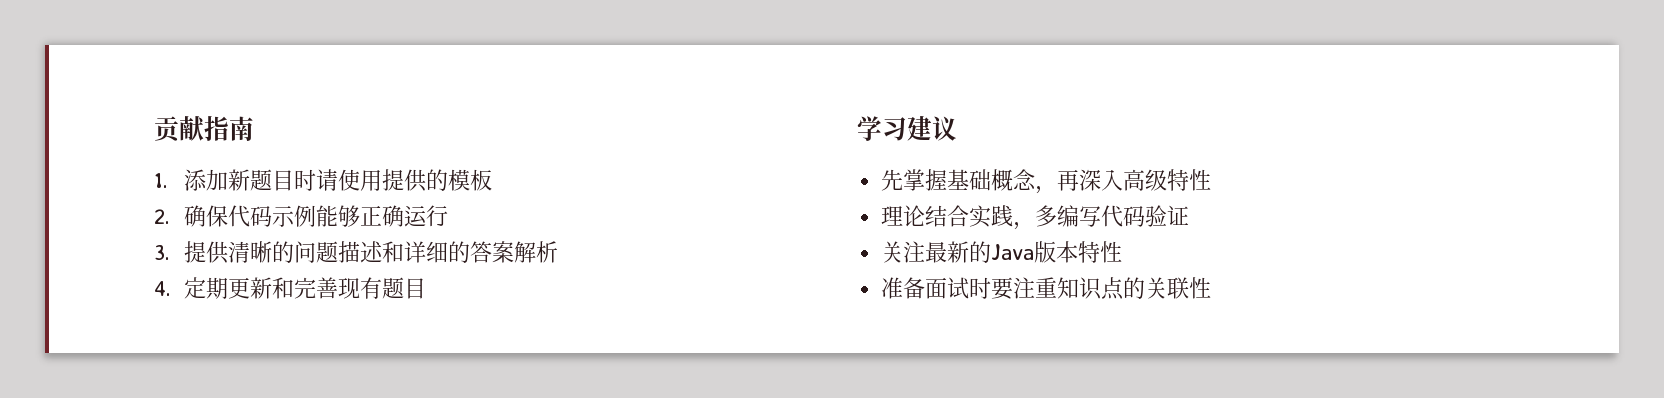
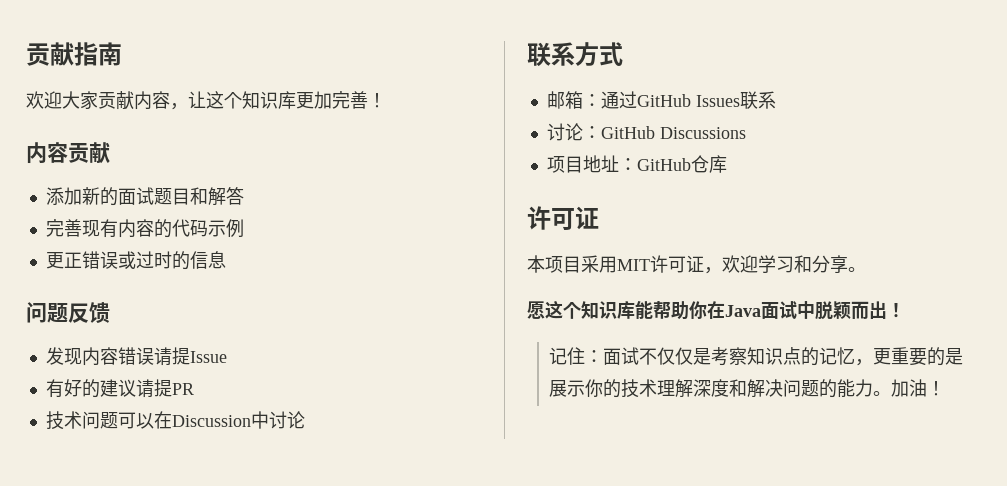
- 1.添加新题目时请使用提供的模板
- 2.确保代码示例能够正确运行
- 3.提供清晰的问题描述和详细的答案解析
- 4.定期更新和完善现有题目
- 学习建议
- 先掌握基础概念，再深入高级特性
- 理论结合实践，多编写代码验证
- 关注最新的Java版本特性
- 准备面试时要注重知识点的关联性
+ 欢迎大家贡献内容，让这个知识库更加完善！
+ 内容贡献
+ 添加新的面试题目和解答
+ 完善现有内容的代码示例
+ 更正错误或过时的信息
+ 问题反馈
+ 发现内容错误请提Issue
+ 有好的建议请提PR
+ 技术问题可以在Discussion中讨论
+ 联系方式
+ 邮箱：通过GitHub Issues联系
+ 讨论：GitHub Discussions
+ 项目地址：GitHub仓库
+ 许可证
+ 本项目采用MIT许可证，欢迎学习和分享。
+ 愿这个知识库能帮助你在Java面试中脱颖而出！
+ 记住：面试不仅仅是考察知识点的记忆，更重要的是展示你的技术理解深度和解决问题的能力。加油！

